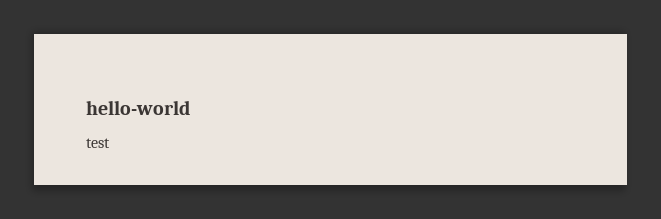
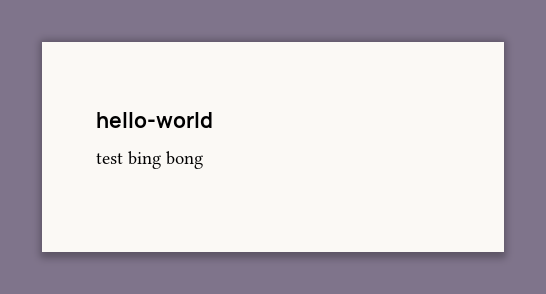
- test
+ test bing bong

